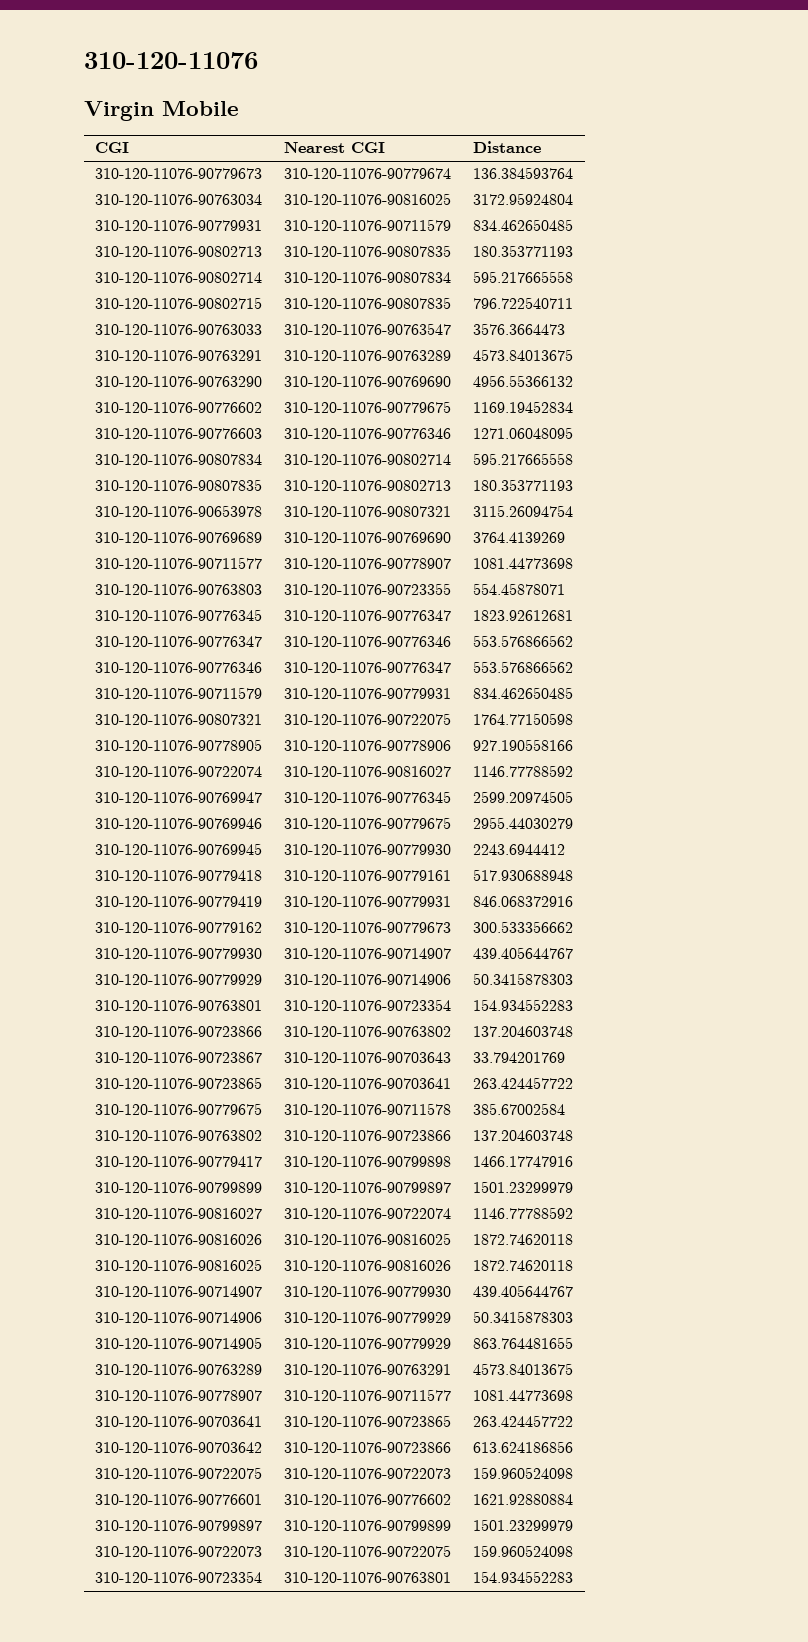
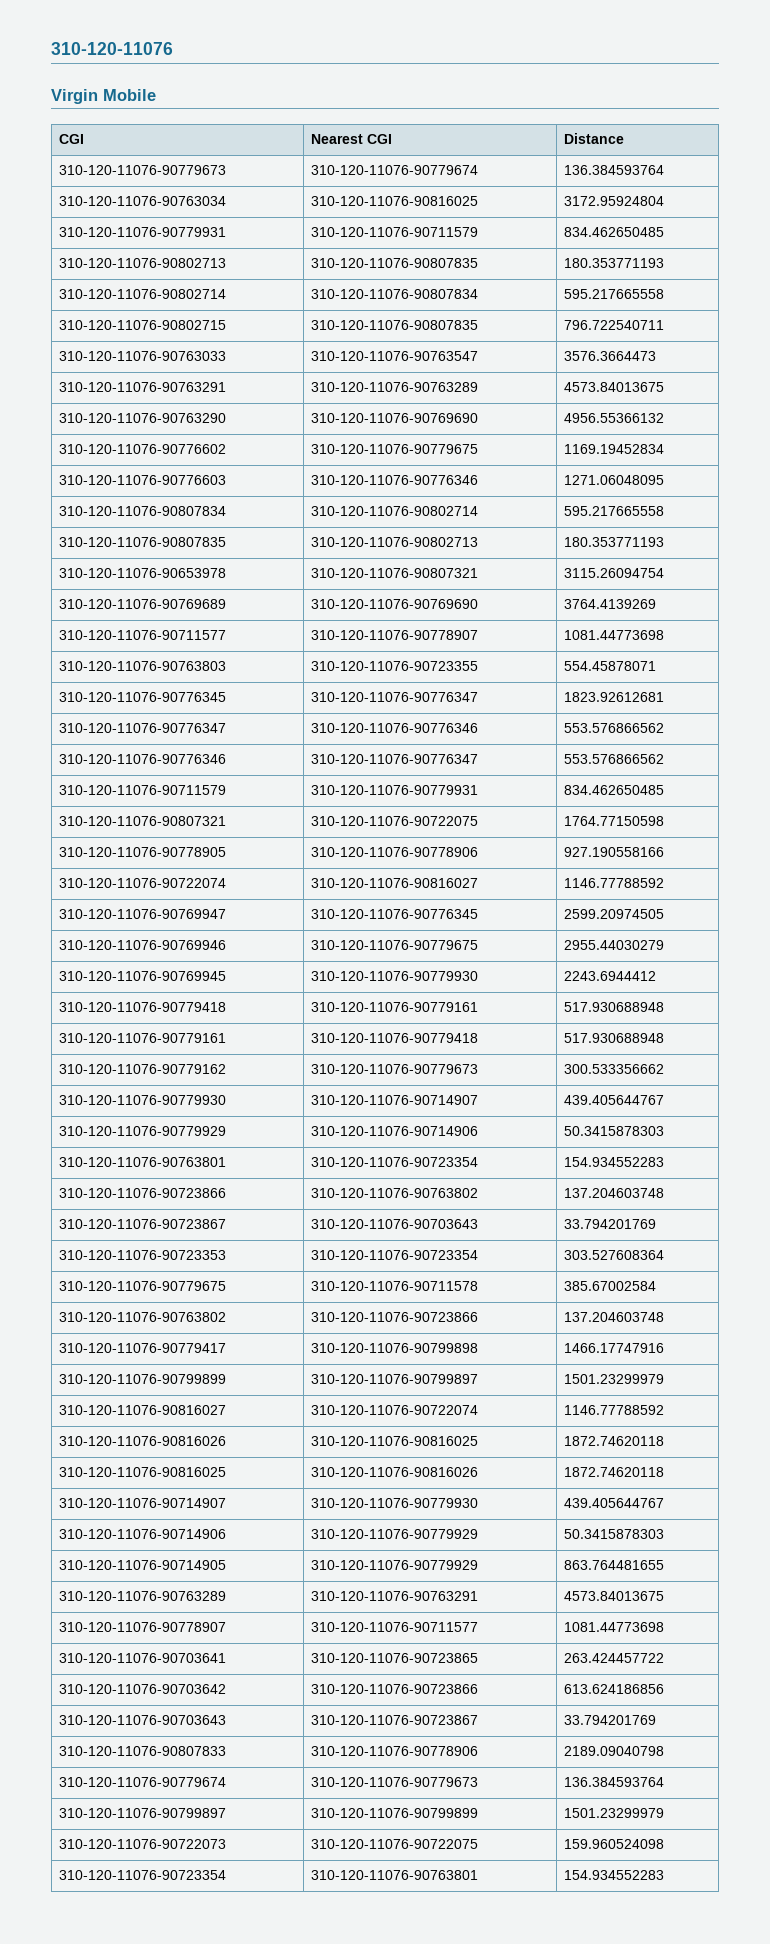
- 310-120-11076-90779419 | 310-120-11076-90779931 | 846.068372916
+ 310-120-11076-90779161 | 310-120-11076-90779418 | 517.930688948
- 310-120-11076-90723865 | 310-120-11076-90703641 | 263.424457722
+ 310-120-11076-90723353 | 310-120-11076-90723354 | 303.527608364
- 310-120-11076-90722075 | 310-120-11076-90722073 | 159.960524098
- 310-120-11076-90776601 | 310-120-11076-90776602 | 1621.92880884
+ 310-120-11076-90703643 | 310-120-11076-90723867 | 33.794201769
+ 310-120-11076-90807833 | 310-120-11076-90778906 | 2189.09040798
+ 310-120-11076-90779674 | 310-120-11076-90779673 | 136.384593764

